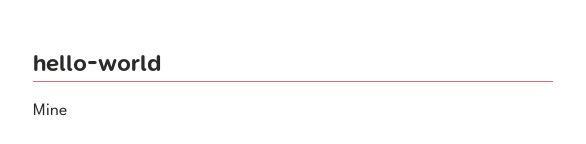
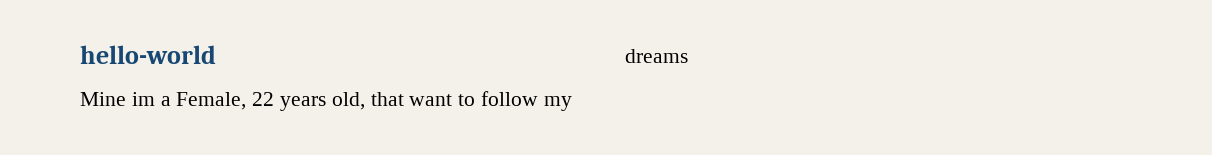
- Mine
+ Mine im a Female, 22 years old, that want to follow my dreams

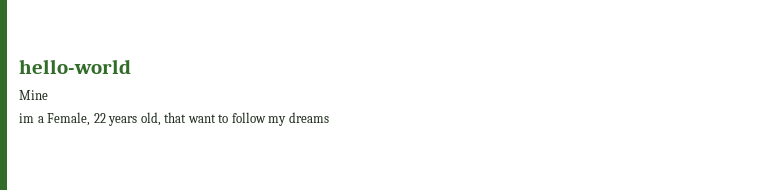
- Mine im a Female, 22 years old, that want to follow my dreams
+ Mine
+ im a Female, 22 years old, that want to follow my dreams

